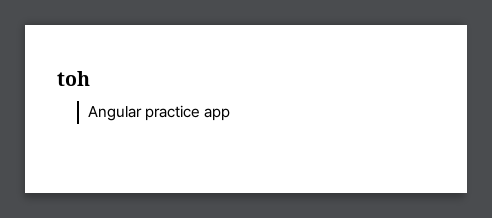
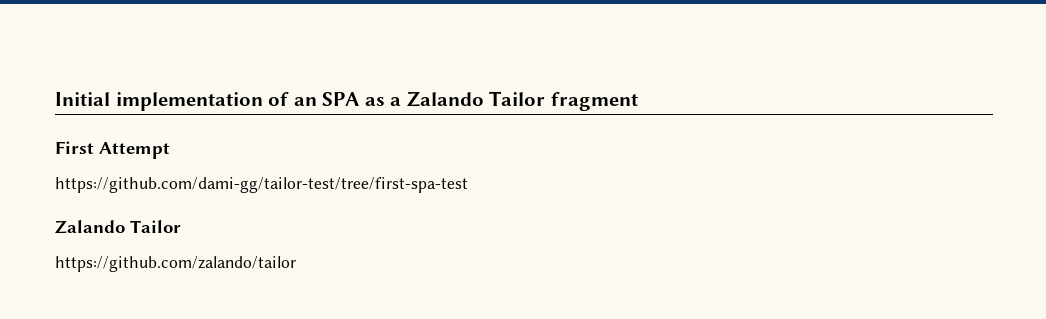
- toh
- Angular practice app
+ Initial implementation of an SPA as a Zalando Tailor fragment
+ First Attempt
+ https://github.com/dami-gg/tailor-test/tree/first-spa-test
+ Zalando Tailor
+ https://github.com/zalando/tailor

